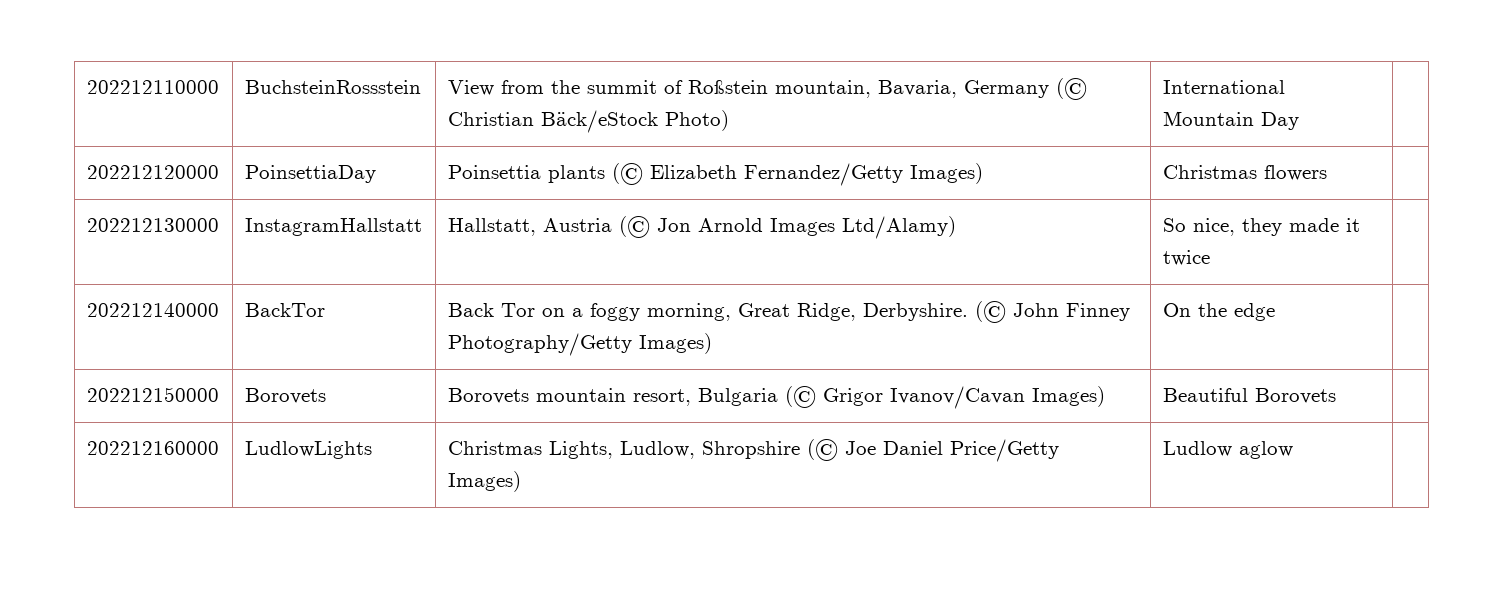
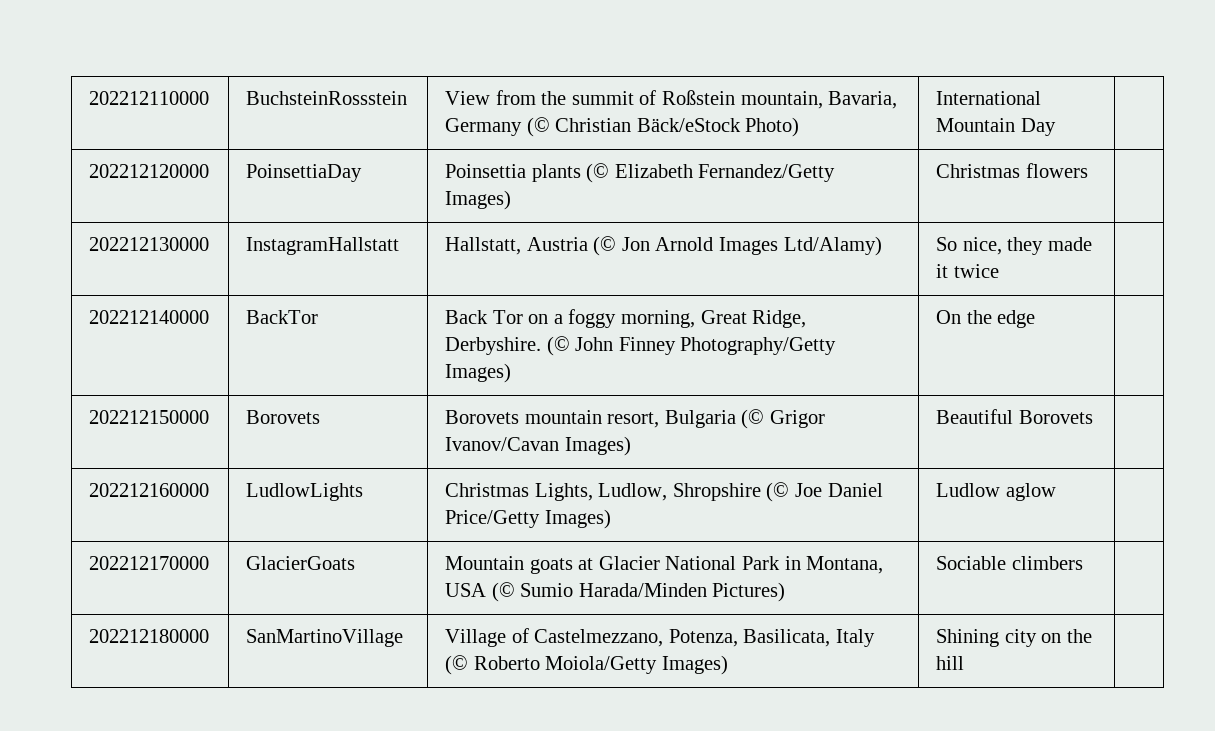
+ 202212170000 | GlacierGoats | Mountain goats at Glacier National Park in Montana, USA (© Sumio Harada/Minden Pictures) | Sociable climbers |
+ 202212180000 | SanMartinoVillage | Village of Castelmezzano, Potenza, Basilicata, Italy (© Roberto Moiola/Getty Images) | Shining city on the hill |

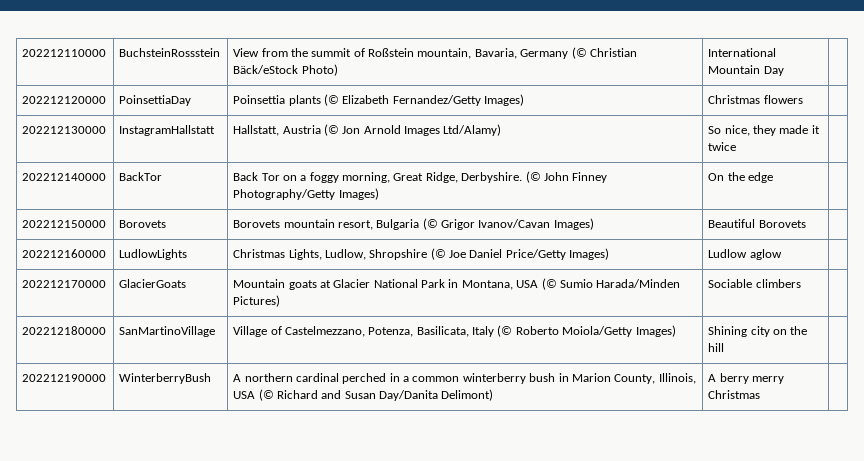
+ 202212190000 | WinterberryBush | A northern cardinal perched in a common winterberry bush in Marion County, Illinois, USA (© Richard and Susan Day/Danita Delimont) | A berry merry Christmas |

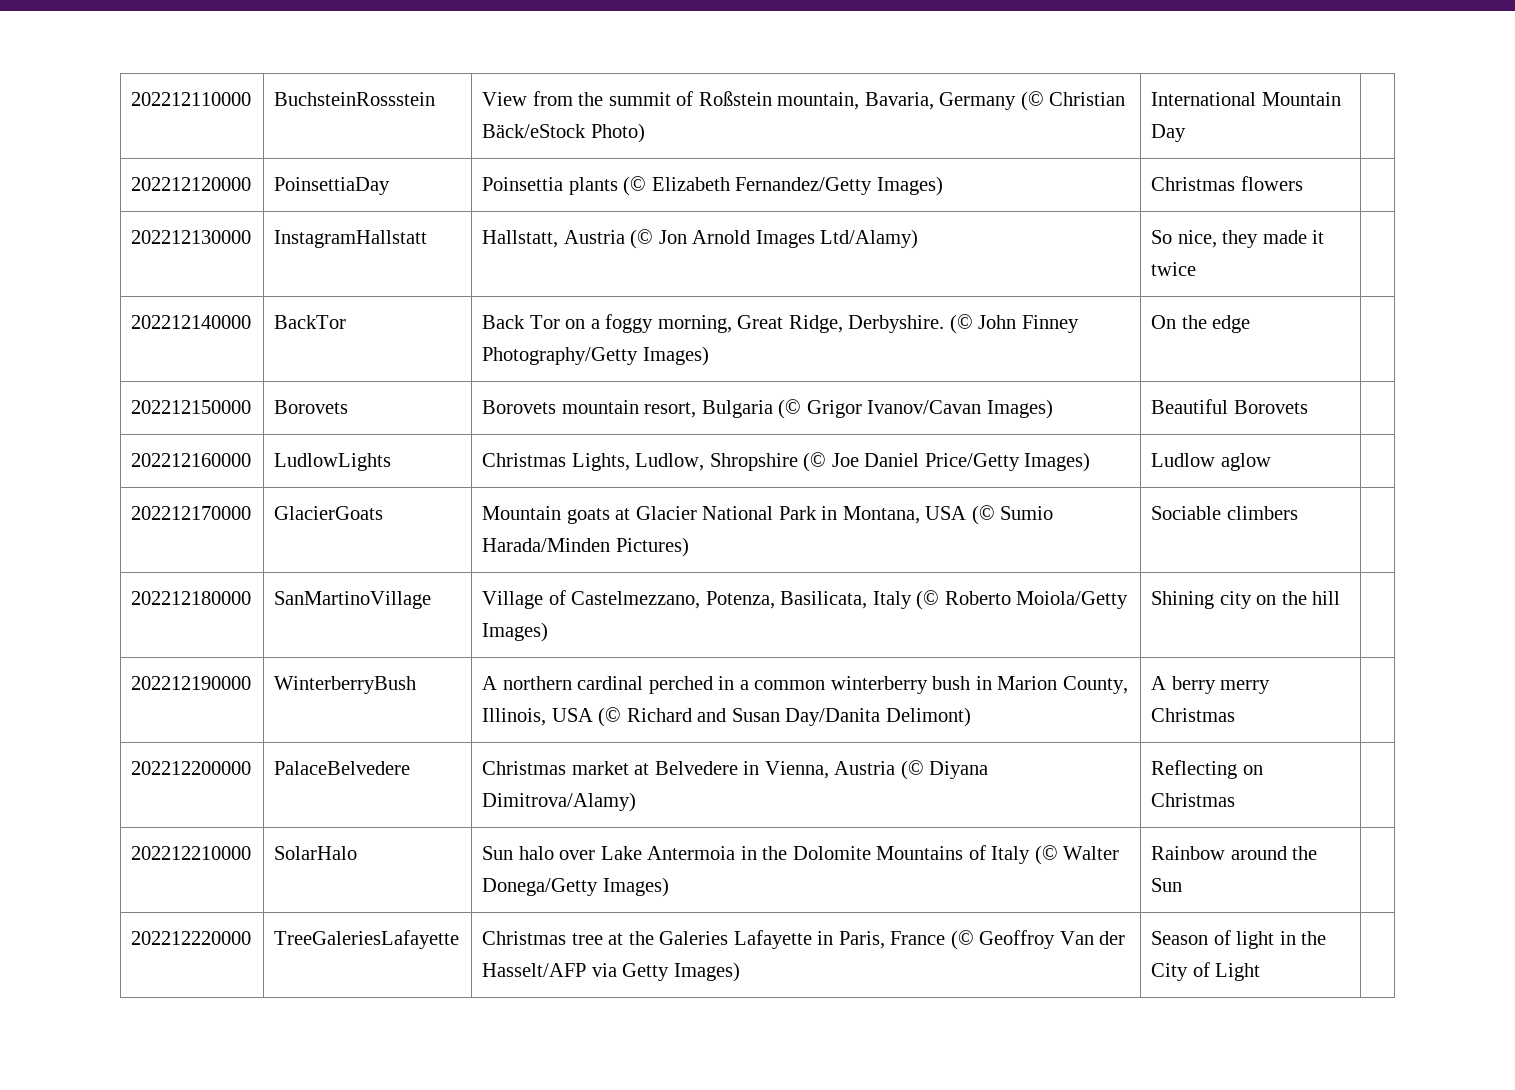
+ 202212200000 | PalaceBelvedere | Christmas market at Belvedere in Vienna, Austria (© Diyana Dimitrova/Alamy) | Reflecting on Christmas |
+ 202212210000 | SolarHalo | Sun halo over Lake Antermoia in the Dolomite Mountains of Italy (© Walter Donega/Getty Images) | Rainbow around the Sun |
+ 202212220000 | TreeGaleriesLafayette | Christmas tree at the Galeries Lafayette in Paris, France (© Geoffroy Van der Hasselt/AFP via Getty Images) | Season of light in the City of Light |

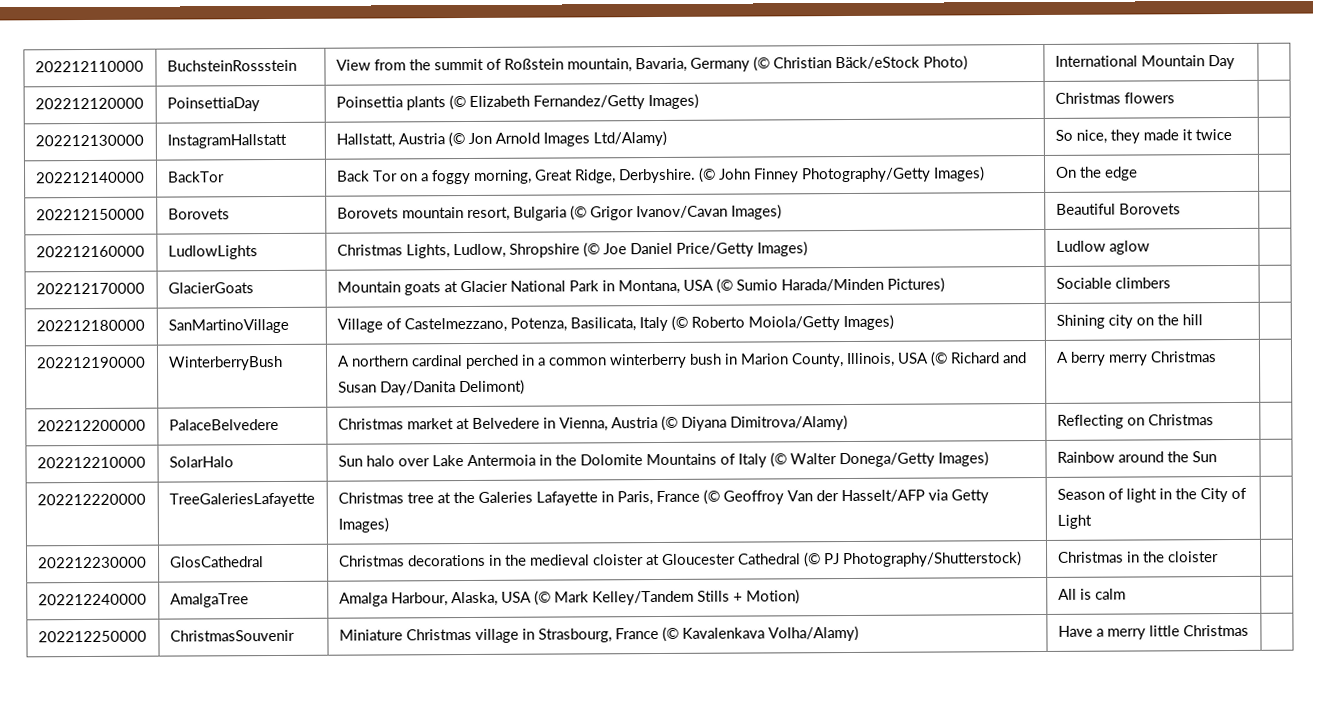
+ 202212230000 | GlosCathedral | Christmas decorations in the medieval cloister at Gloucester Cathedral (© PJ Photography/Shutterstock) | Christmas in the cloister |
+ 202212240000 | AmalgaTree | Amalga Harbour, Alaska, USA (© Mark Kelley/Tandem Stills + Motion) | All is calm |
+ 202212250000 | ChristmasSouvenir | Miniature Christmas village in Strasbourg, France (© Kavalenkava Volha/Alamy) | Have a merry little Christmas |

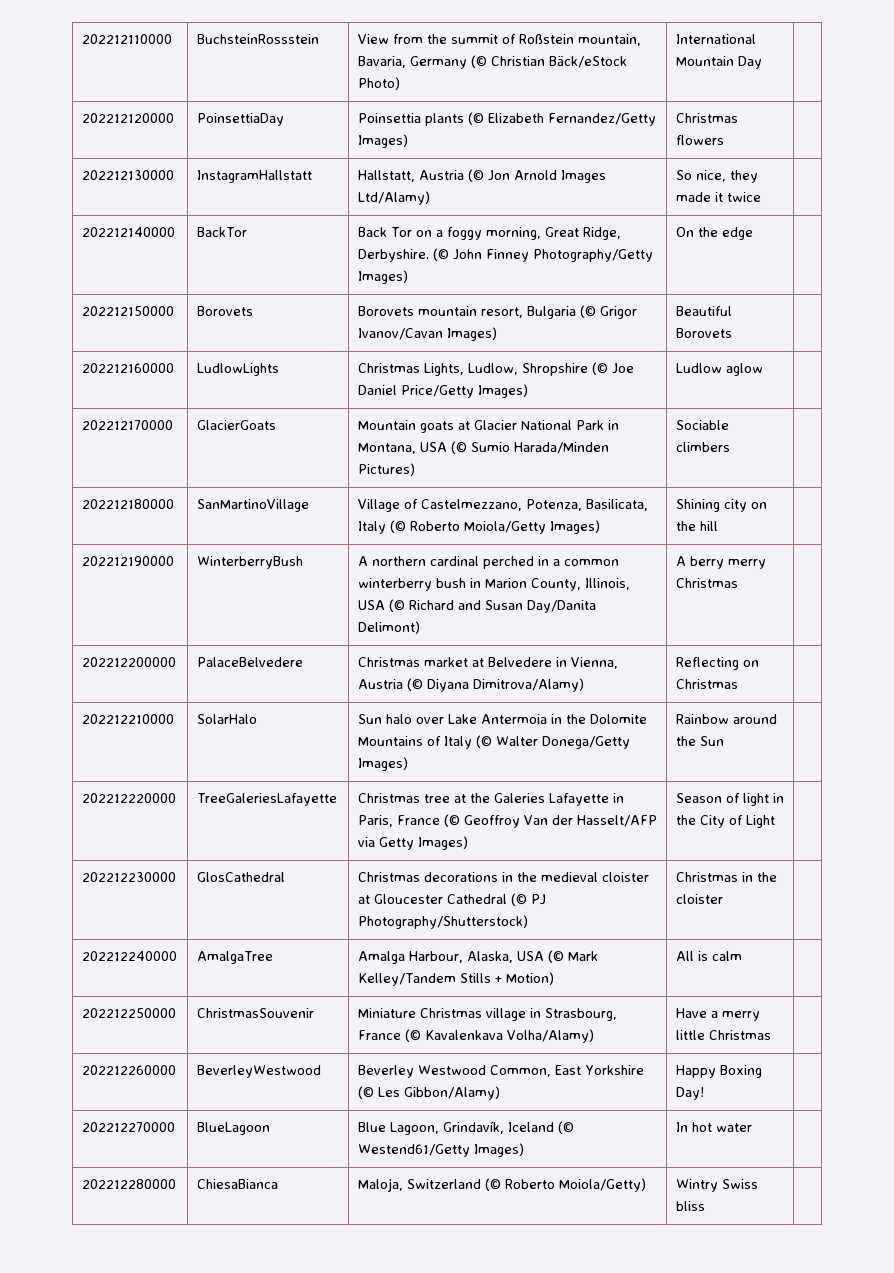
+ 202212260000 | BeverleyWestwood | Beverley Westwood Common, East Yorkshire (© Les Gibbon/Alamy) | Happy Boxing Day! |
+ 202212270000 | BlueLagoon | Blue Lagoon, Grindavík, Iceland (© Westend61/Getty Images) | In hot water |
+ 202212280000 | ChiesaBianca | Maloja, Switzerland (© Roberto Moiola/Getty) | Wintry Swiss bliss |

